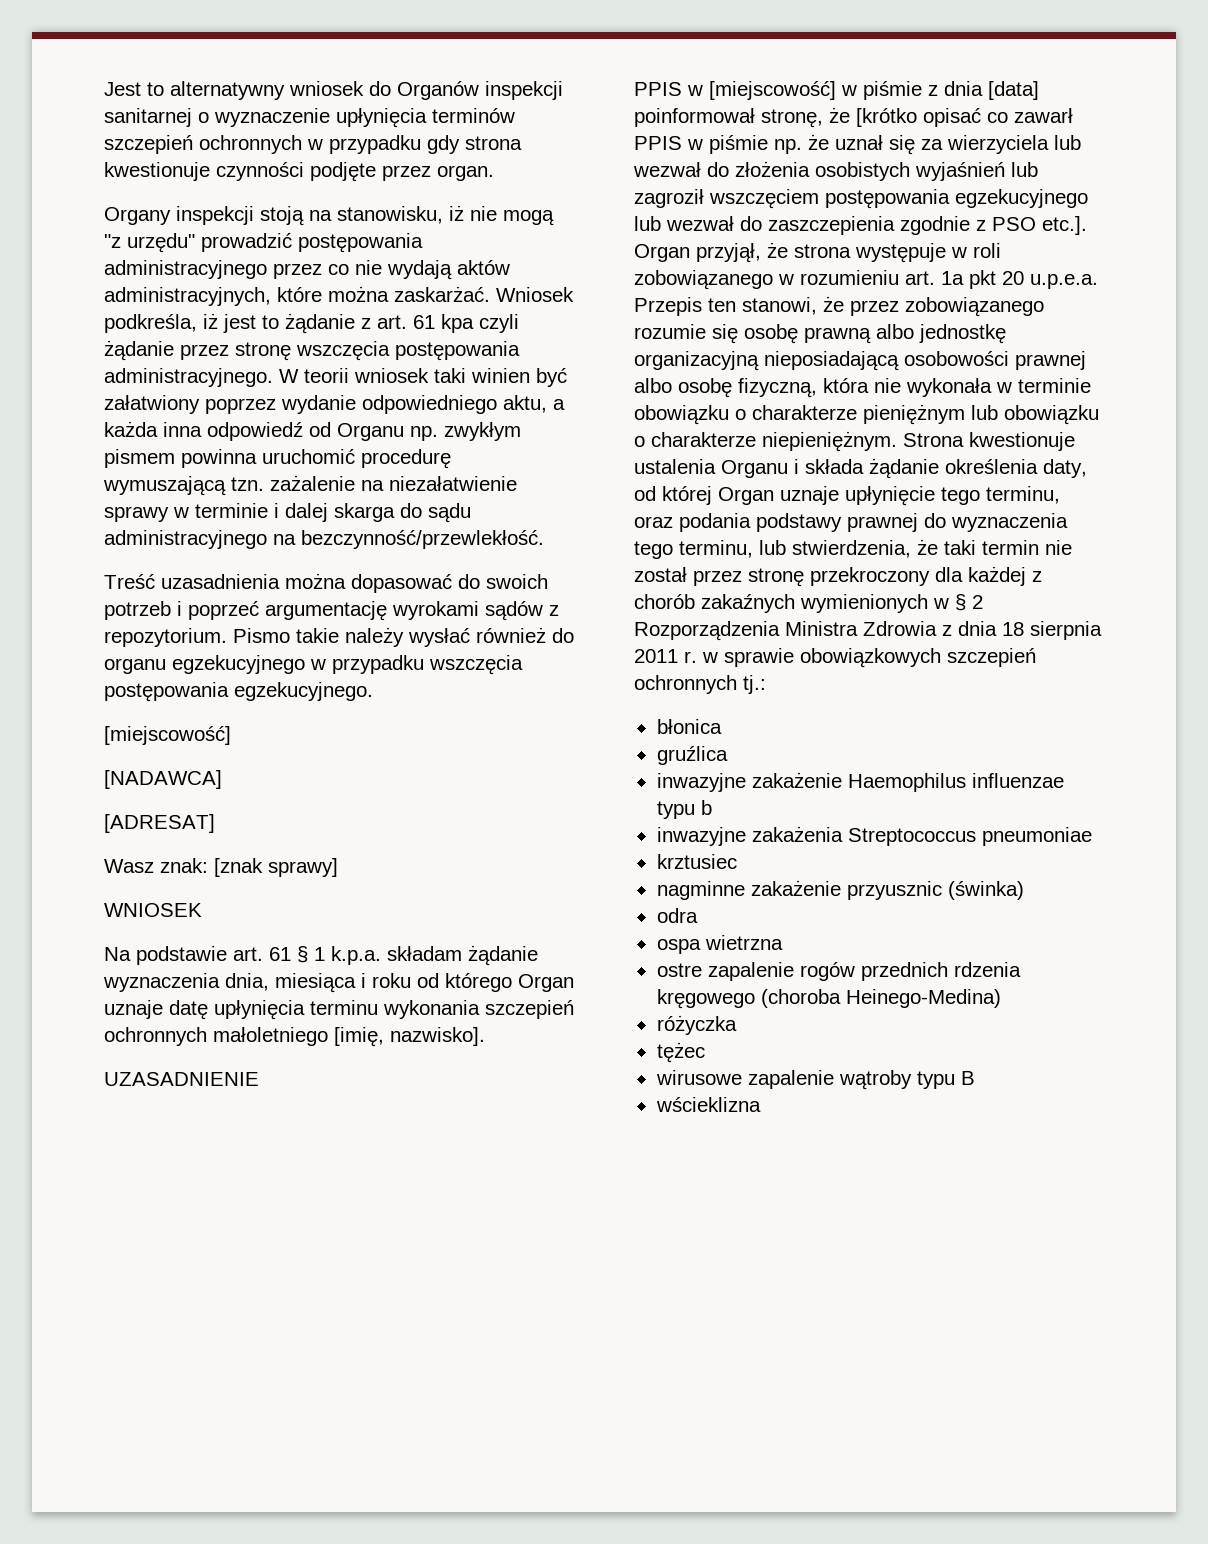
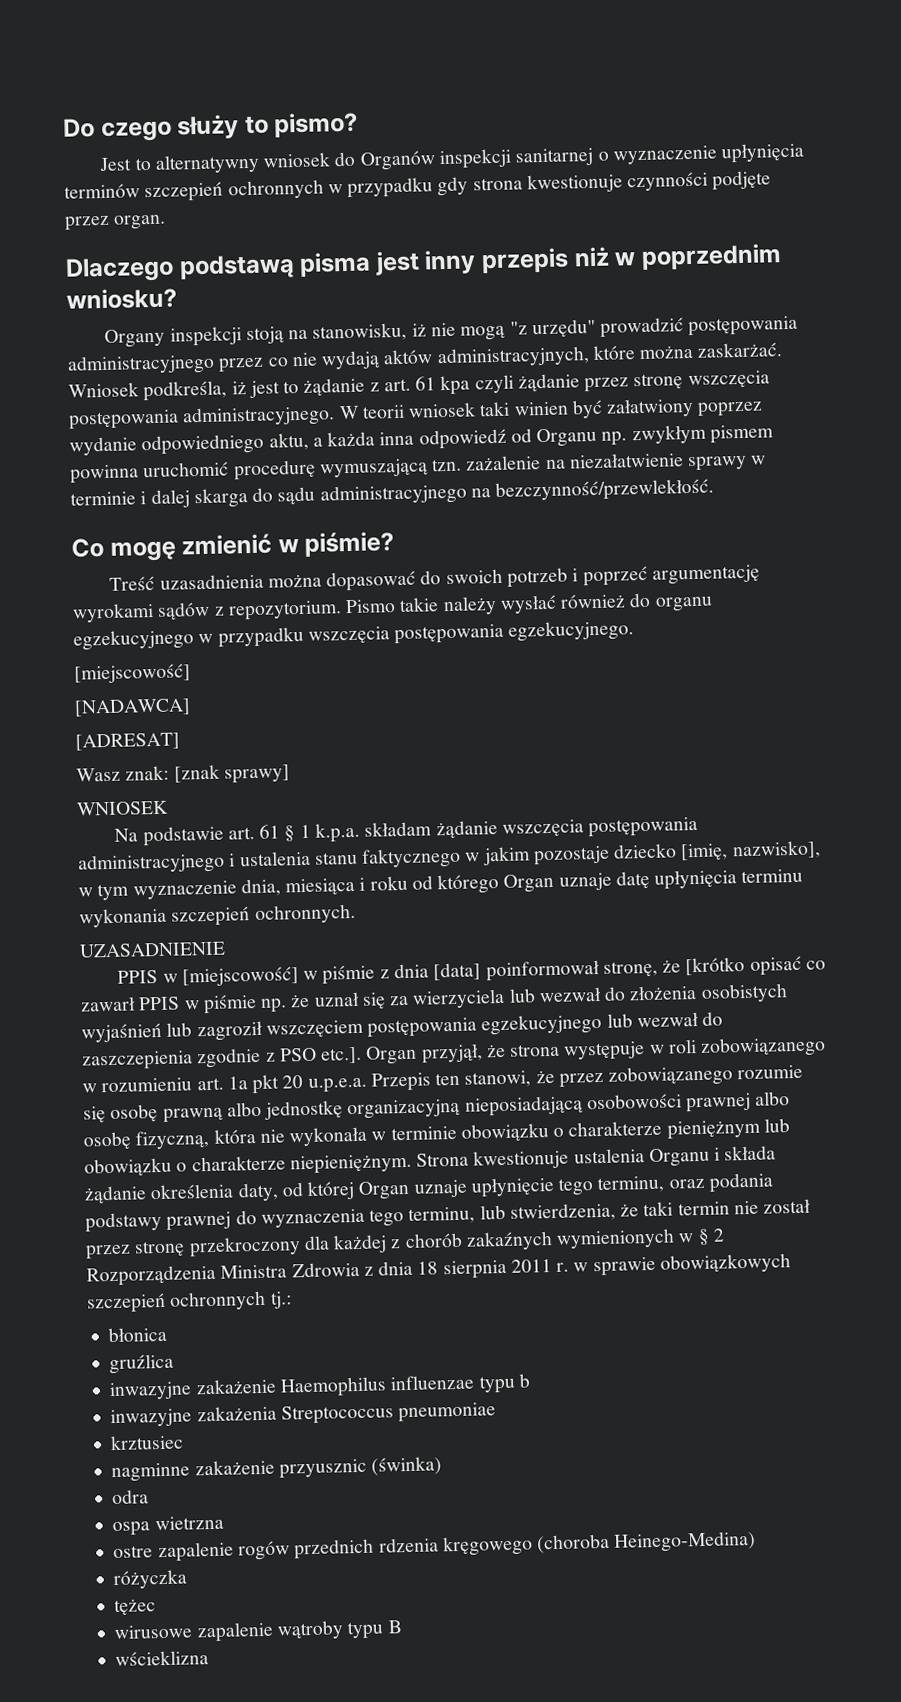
+ Do czego służy to pismo?
+ Dlaczego podstawą pisma jest inny przepis niż w poprzednim wniosku?
+ Co mogę zmienić w piśmie?
- Na podstawie art. 61 § 1 k.p.a. składam żądanie wyznaczenia dnia, miesiąca i roku od którego Organ uznaje datę upłynięcia terminu wykonania szczepień ochronnych małoletniego [imię, nazwisko].
+ Na podstawie art. 61 § 1 k.p.a. składam żądanie wszczęcia postępowania administracyjnego i ustalenia stanu faktycznego w jakim pozostaje dziecko [imię, nazwisko], w tym wyznaczenie dnia, miesiąca i roku od którego Organ uznaje datę upłynięcia terminu wykonania szczepień ochronnych.

